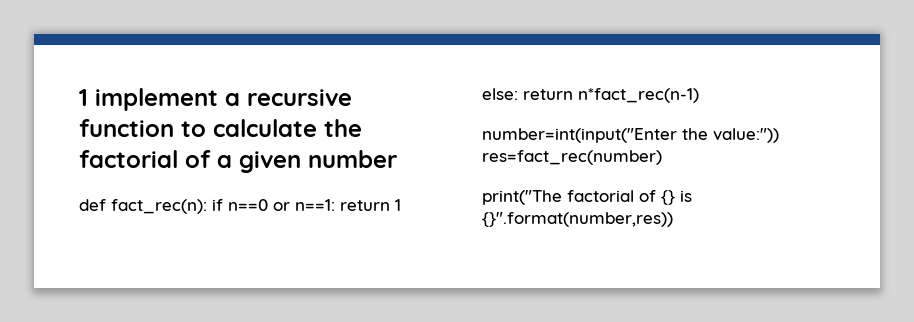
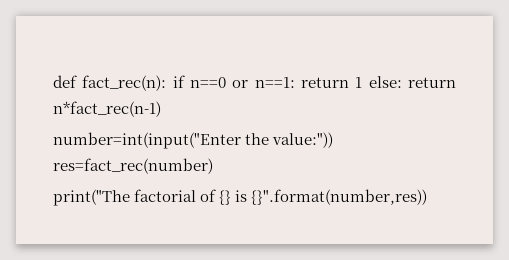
- 1 implement a recursive function to calculate the factorial of a given number

